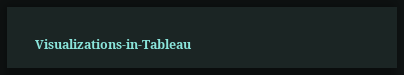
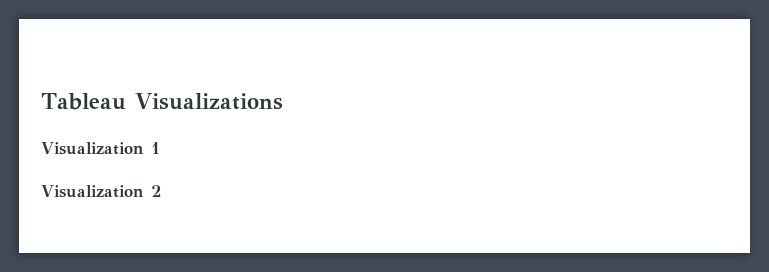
- Visualizations-in-Tableau
+ Tableau Visualizations
+ Visualization 1
+ Visualization 2

